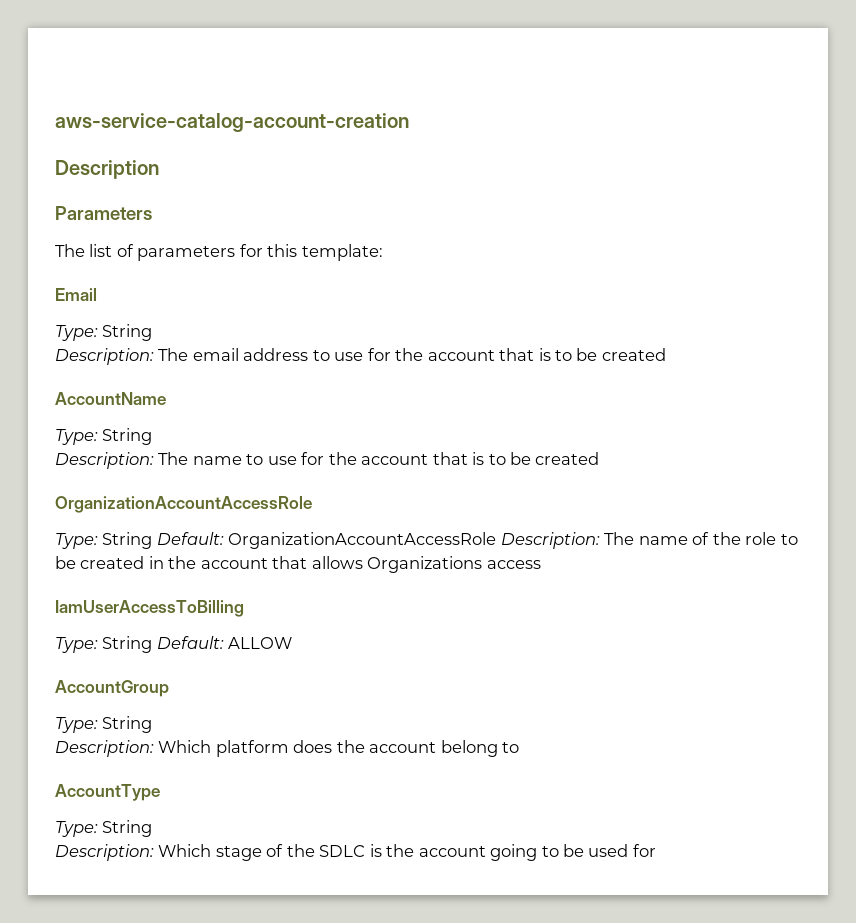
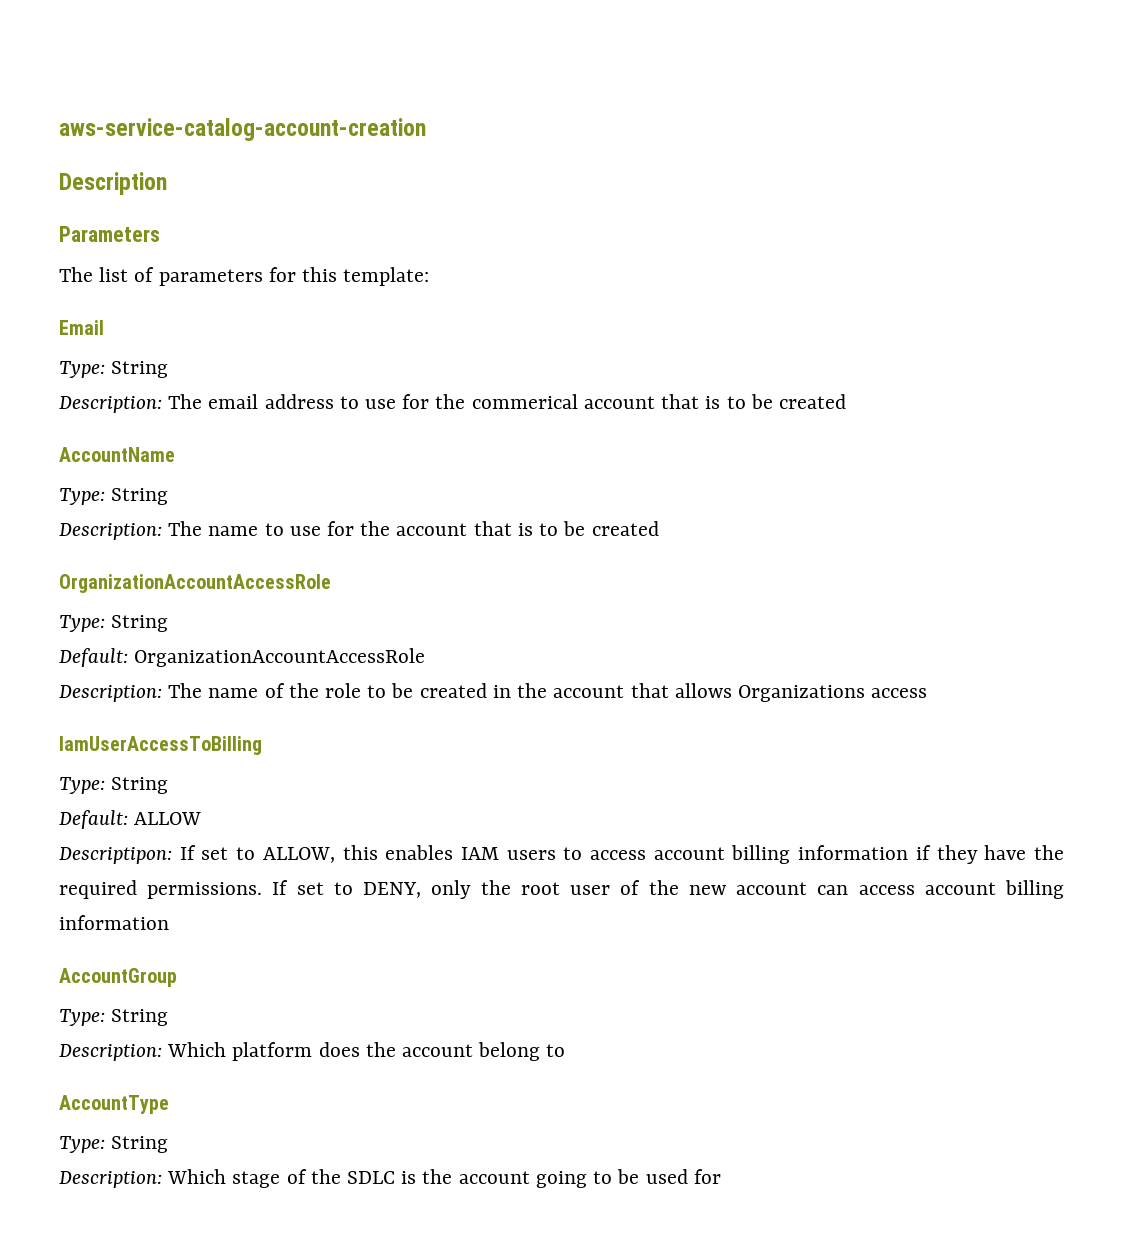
- Description: The email address to use for the account that is to be created
+ Description: The email address to use for the commerical account that is to be created
  Description: The name to use for the account that is to be created
  OrganizationAccountAccessRole
- Type: String Default: OrganizationAccountAccessRole Description: The name of the role to be created in the account that allows Organizations access
+ Type: String
+ Default: OrganizationAccountAccessRole
+ Description: The name of the role to be created in the account that allows Organizations access
  IamUserAccessToBilling
- Type: String Default: ALLOW
+ Type: String
+ Default: ALLOW
+ Descriptipon: If set to ALLOW, this enables IAM users to access account billing information if they have the required permissions. If set to DENY, only the root user of the new account can access account billing information

